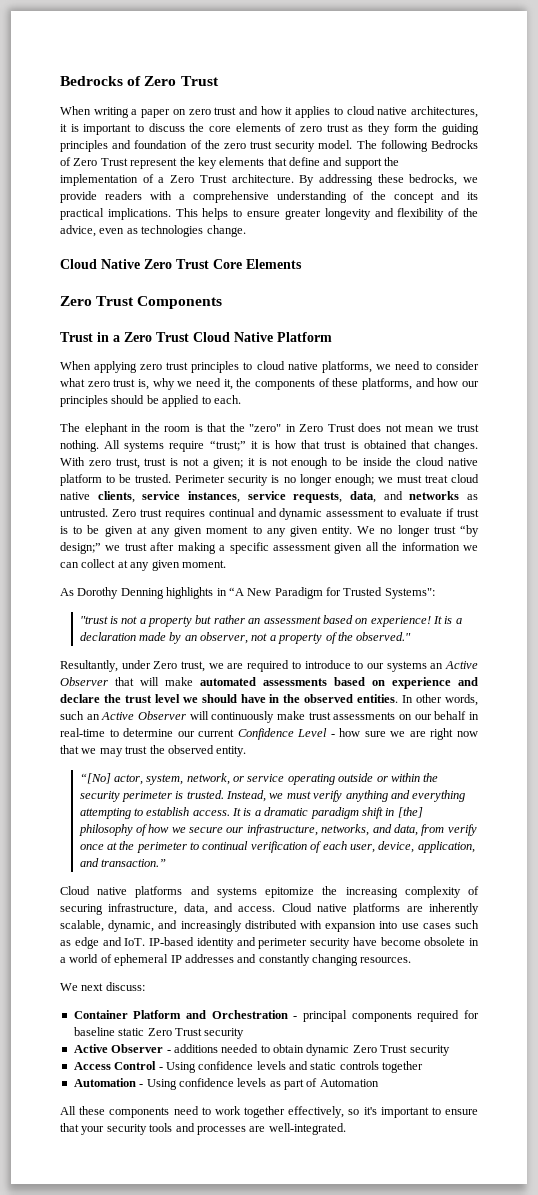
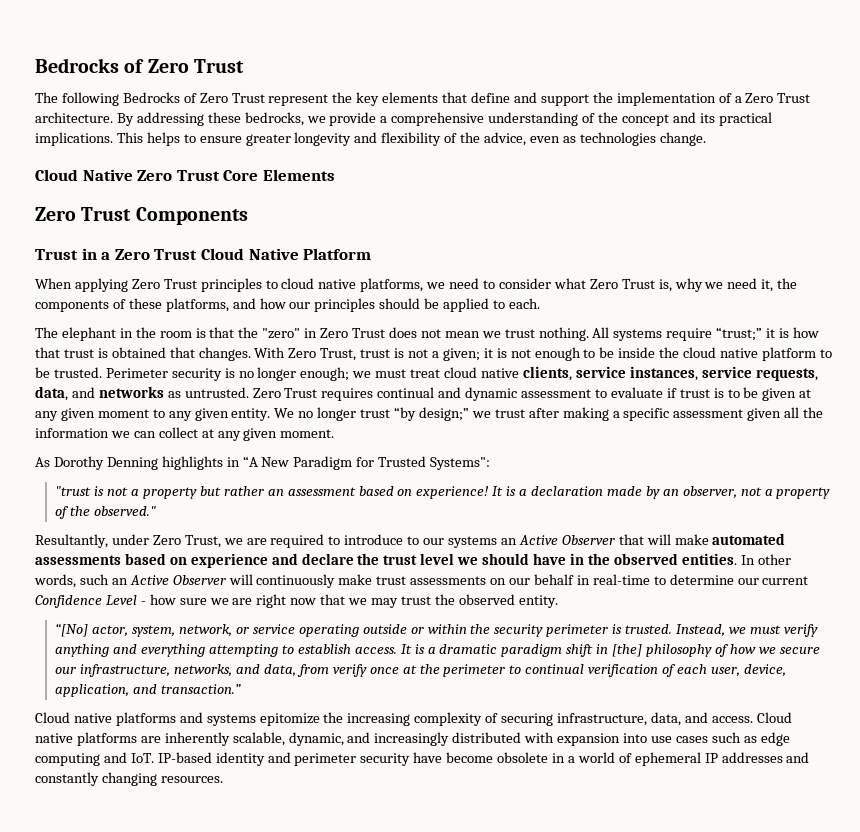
- When writing a paper on zero trust and how it applies to cloud native architectures, it is important to discuss the core elements of zero trust as they form the guiding principles and foundation of the zero trust security model.
- By addressing these bedrocks, we provide readers with a comprehensive understanding of the concept and its practical implications.
+ By addressing these bedrocks, we provide a comprehensive understanding of the concept and its practical implications.
- When applying zero trust principles to cloud native platforms, we need to consider what zero trust is, why we need it, the components of these platforms, and how our principles should be applied to each.
+ When applying Zero Trust principles to cloud native platforms, we need to consider what Zero Trust is, why we need it, the components of these platforms, and how our principles should be applied to each.
- With zero trust, trust is not a given; it is not enough to be inside the cloud native platform to be trusted.
+ With Zero Trust, trust is not a given; it is not enough to be inside the cloud native platform to be trusted.
- Zero trust requires continual and dynamic assessment to evaluate if trust is to be given at any given moment to any given entity.
+ Zero Trust requires continual and dynamic assessment to evaluate if trust is to be given at any given moment to any given entity.
- Resultantly, under Zero trust, we are required to introduce to our systems an Active Observer that will make automated assessments based on experience and declare the trust level we should have in the observed entities.
+ Resultantly, under Zero Trust, we are required to introduce to our systems an Active Observer that will make automated assessments based on experience and declare the trust level we should have in the observed entities.
- Cloud native platforms are inherently scalable, dynamic, and increasingly distributed with expansion into use cases such as edge and IoT. IP-based identity and perimeter security have become obsolete in a world of ephemeral IP addresses and constantly changing resources.
+ Cloud native platforms are inherently scalable, dynamic, and increasingly distributed with expansion into use cases such as edge computing and IoT. IP-based identity and perimeter security have become obsolete in a world of ephemeral IP addresses and constantly changing resources.
- We next discuss:
- Container Platform and Orchestration - principal components required for baseline static Zero Trust security
- Active Observer - additions needed to obtain dynamic Zero Trust security
- Access Control - Using confidence levels and static controls together
- Automation - Using confidence levels as part of Automation
- All these components need to work together effectively, so it's important to ensure that your security tools and processes are well-integrated.

